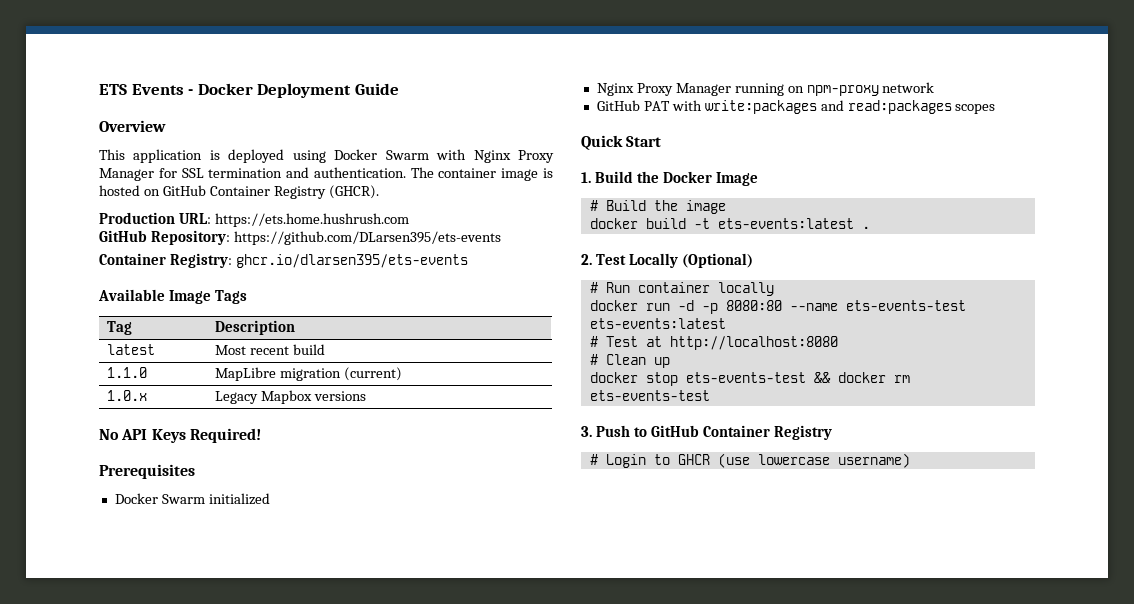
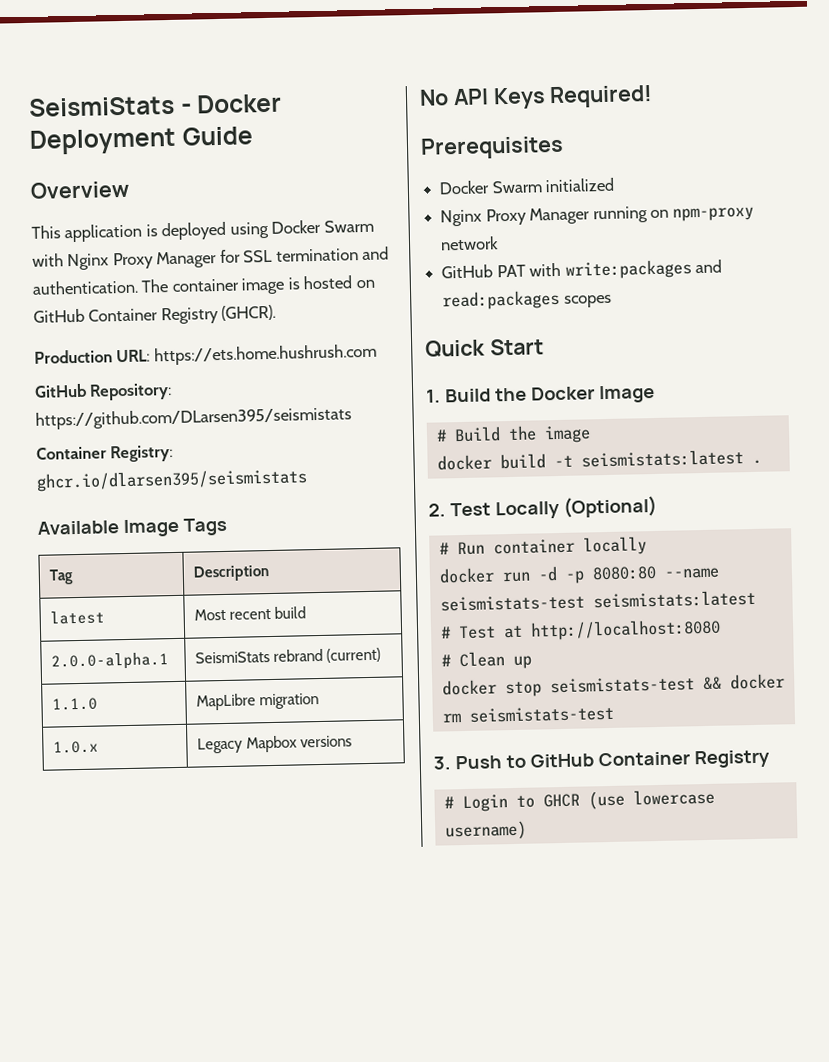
- ETS Events - Docker Deployment Guide
+ SeismiStats - Docker Deployment Guide
- GitHub Repository: https://github.com/DLarsen395/ets-events
+ GitHub Repository: https://github.com/DLarsen395/seismistats
- Container Registry: ghcr.io/dlarsen395/ets-events
+ Container Registry: ghcr.io/dlarsen395/seismistats
+ 2.0.0-alpha.1 | SeismiStats rebrand (current)
- 1.1.0 | MapLibre migration (current)
+ 1.1.0 | MapLibre migration
- docker build -t ets-events:latest .
+ docker build -t seismistats:latest .
- docker run -d -p 8080:80 --name ets-events-test ets-events:latest
+ docker run -d -p 8080:80 --name seismistats-test seismistats:latest
- docker stop ets-events-test && docker rm ets-events-test
+ docker stop seismistats-test && docker rm seismistats-test

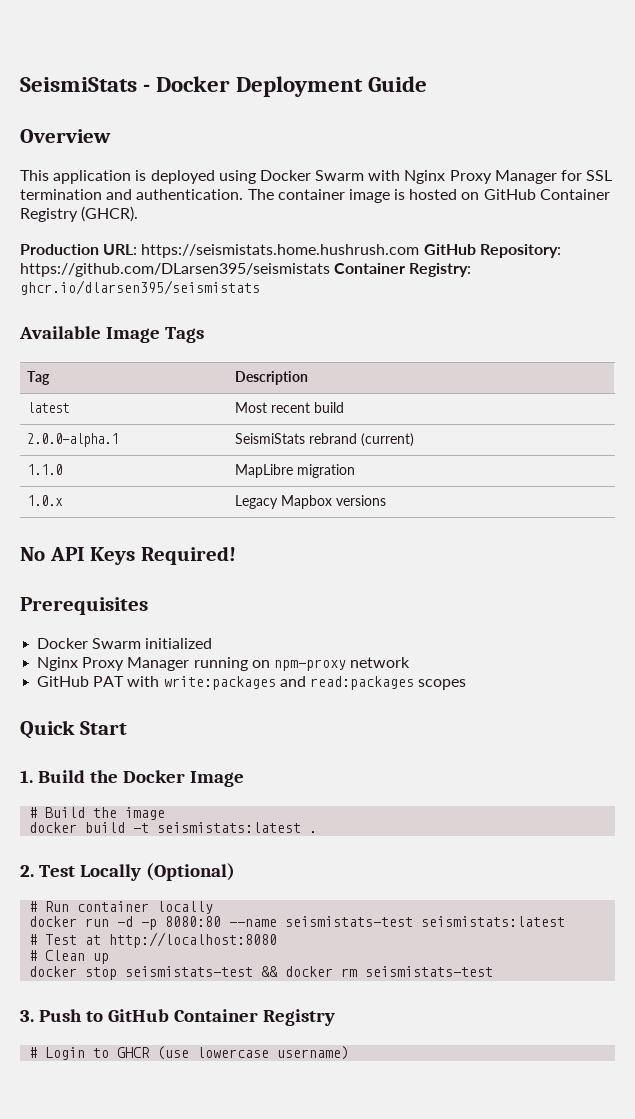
- Production URL: https://ets.home.hushrush.com
- GitHub Repository: https://github.com/DLarsen395/seismistats
- Container Registry: ghcr.io/dlarsen395/seismistats
+ Production URL: https://seismistats.home.hushrush.com GitHub Repository: https://github.com/DLarsen395/seismistats Container Registry: ghcr.io/dlarsen395/seismistats

